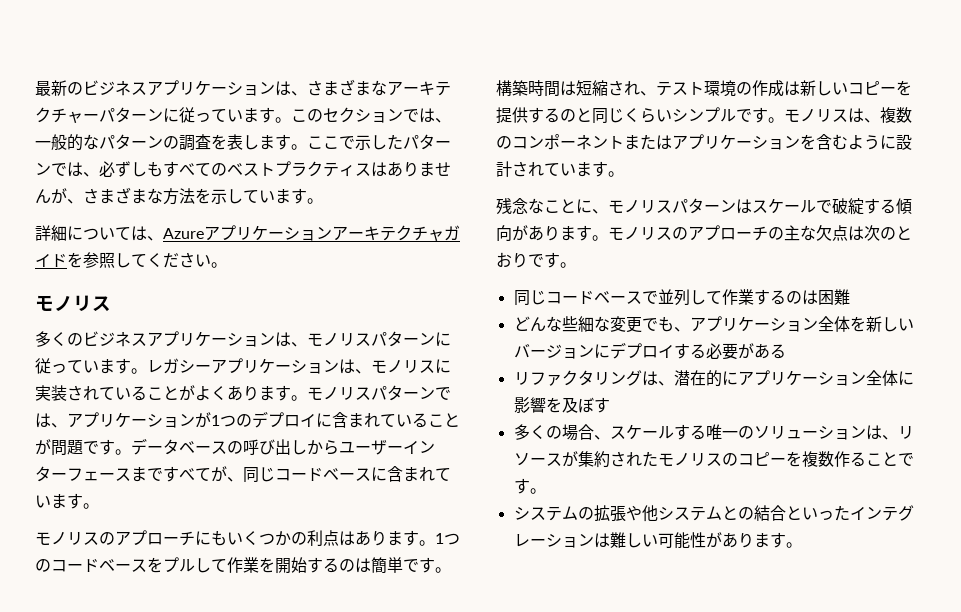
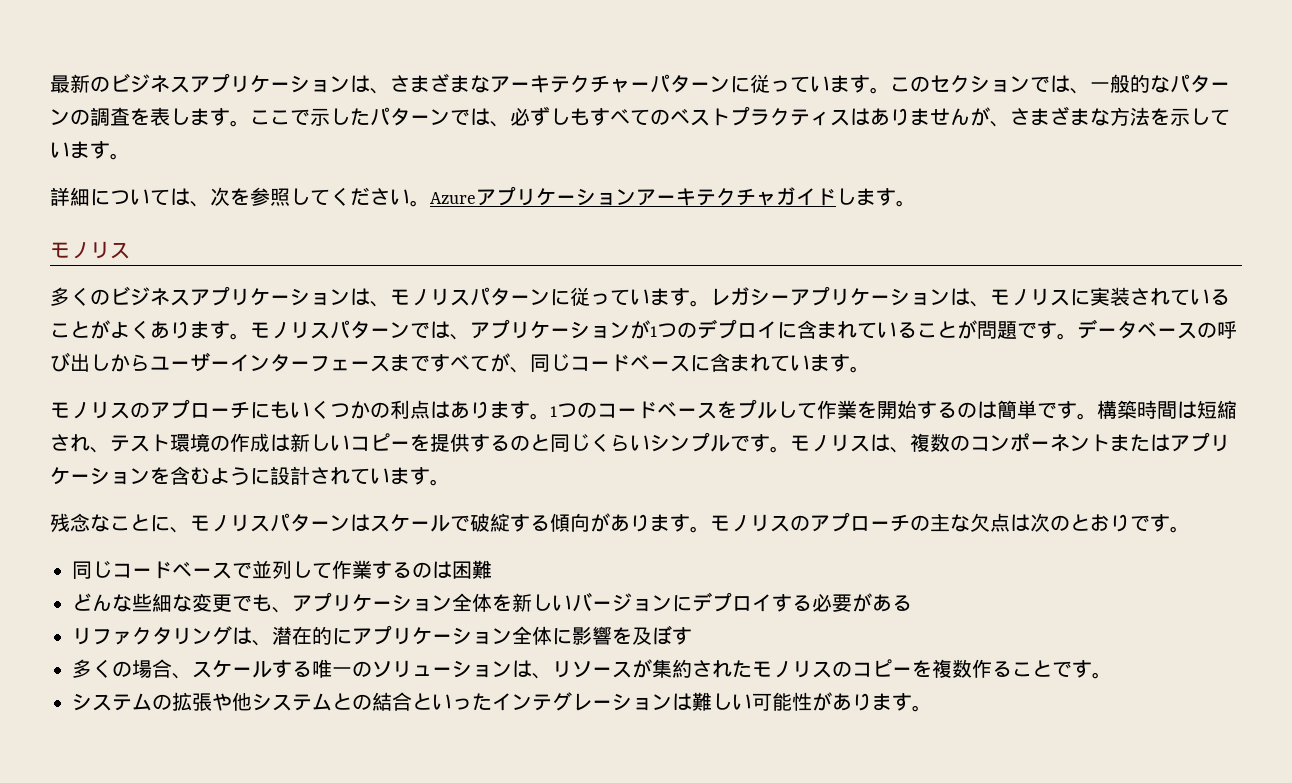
- 詳細については、Azureアプリケーションアーキテクチャガイドを参照してください。
+ 詳細については、次を参照してください。Azureアプリケーションアーキテクチャガイドします。

